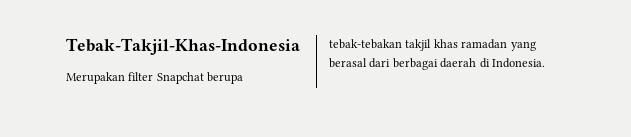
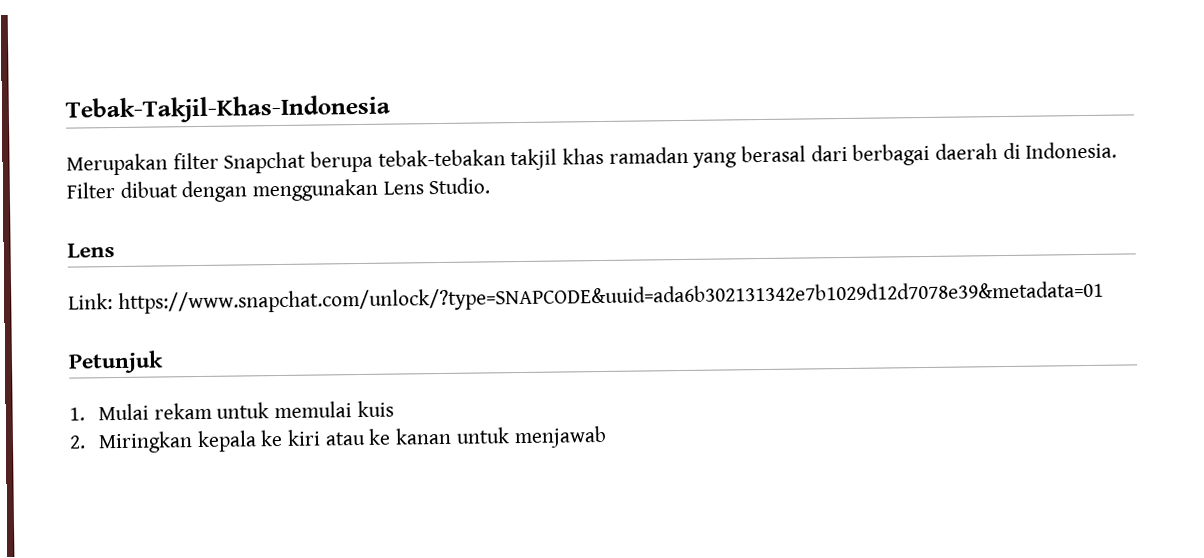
+ Filter dibuat dengan menggunakan Lens Studio.
+ Lens
+ Link: https://www.snapchat.com/unlock/?type=SNAPCODE&uuid=ada6b302131342e7b1029d12d7078e39&metadata=01
+ Petunjuk
+ 1. Mulai rekam untuk memulai kuis
+ 2. Miringkan kepala ke kiri atau ke kanan untuk menjawab

